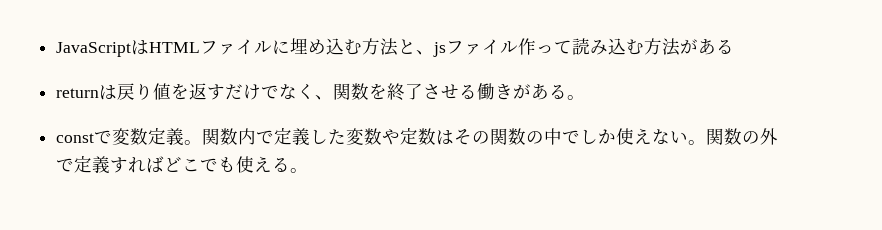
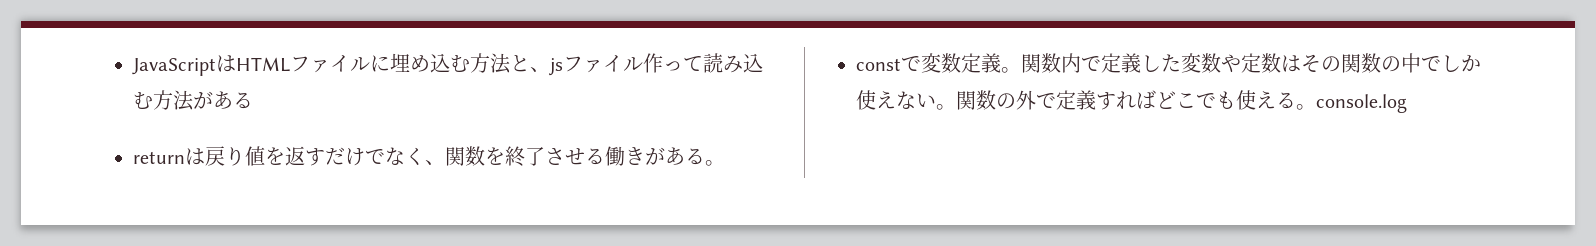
- 関数の外で定義すればどこでも使える。
+ 関数の外で定義すればどこでも使える。console.log

